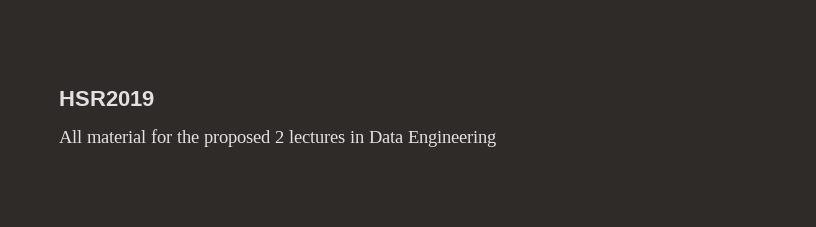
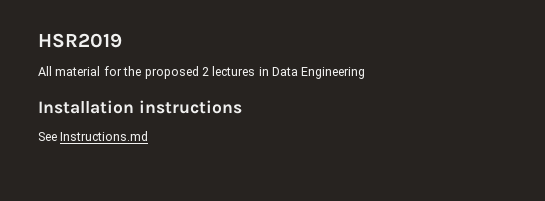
+ Installation instructions
+ See Instructions.md

